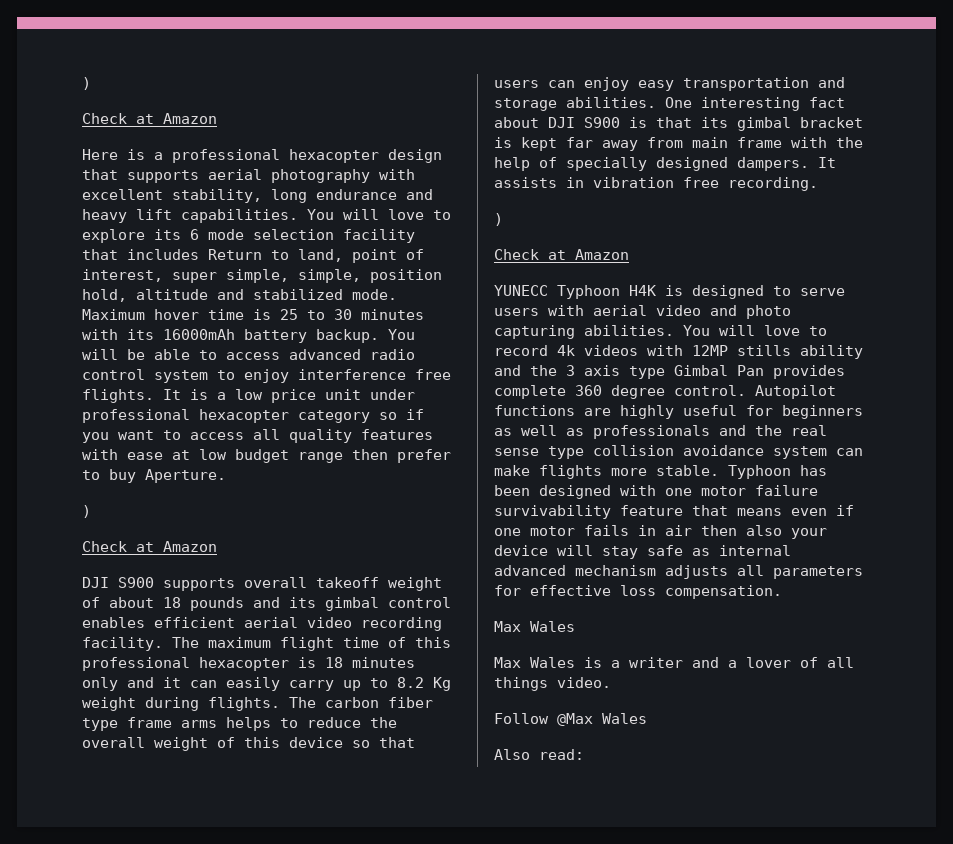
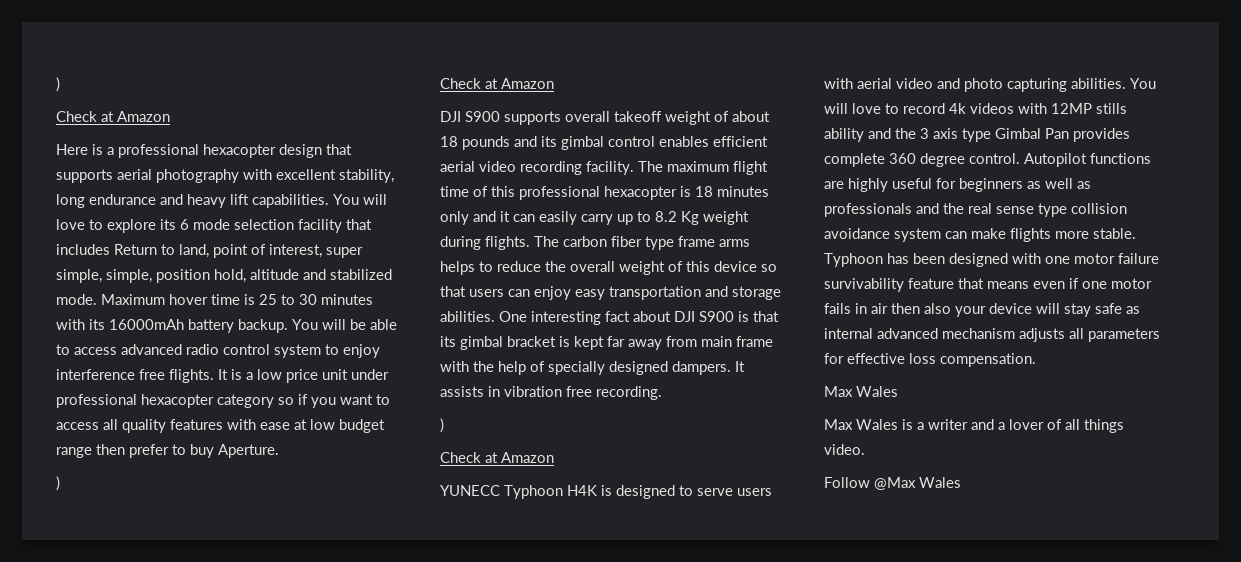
- Also read:

